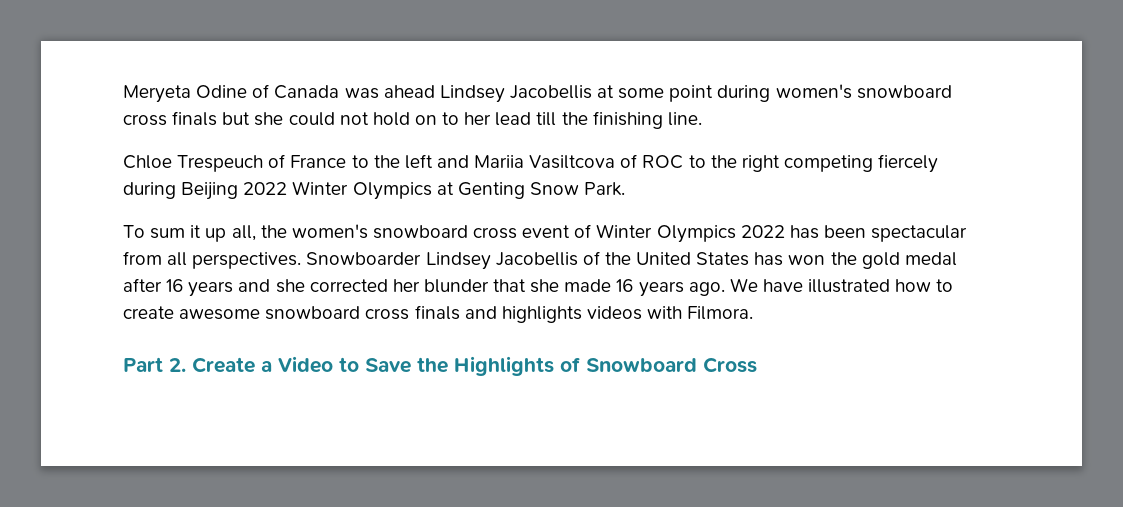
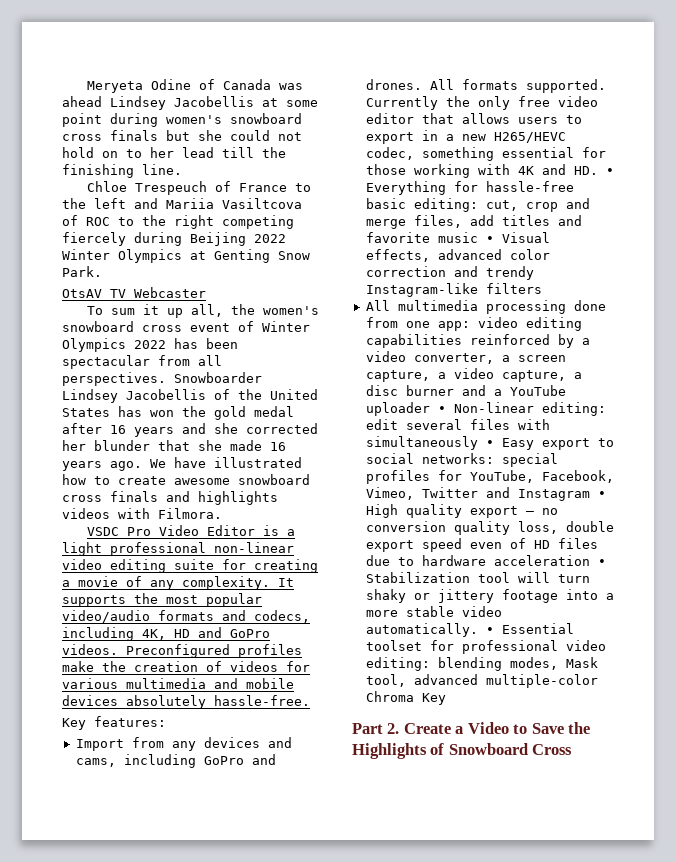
+ OtsAV TV Webcaster
+ VSDC Pro Video Editor is a light professional non-linear video editing suite for creating a movie of any complexity. It supports the most popular video/audio formats and codecs, including 4K, HD and GoPro videos. Preconfigured profiles make the creation of videos for various multimedia and mobile devices absolutely hassle-free.
+ Key features:
+ Import from any devices and cams, including GoPro and drones. All formats supported. Сurrently the only free video editor that allows users to export in a new H265/HEVC codec, something essential for those working with 4K and HD. • Everything for hassle-free basic editing: cut, crop and merge files, add titles and favorite music • Visual effects, advanced color correction and trendy Instagram-like filters
+ All multimedia processing done from one app: video editing capabilities reinforced by a video converter, a screen capture, a video capture, a disc burner and a YouTube uploader • Non-linear editing: edit several files with simultaneously • Easy export to social networks: special profiles for YouTube, Facebook, Vimeo, Twitter and Instagram • High quality export – no conversion quality loss, double export speed even of HD files due to hardware acceleration • Stabilization tool will turn shaky or jittery footage into a more stable video automatically. • Essential toolset for professional video editing: blending modes, Mask tool, advanced multiple-color Chroma Key

